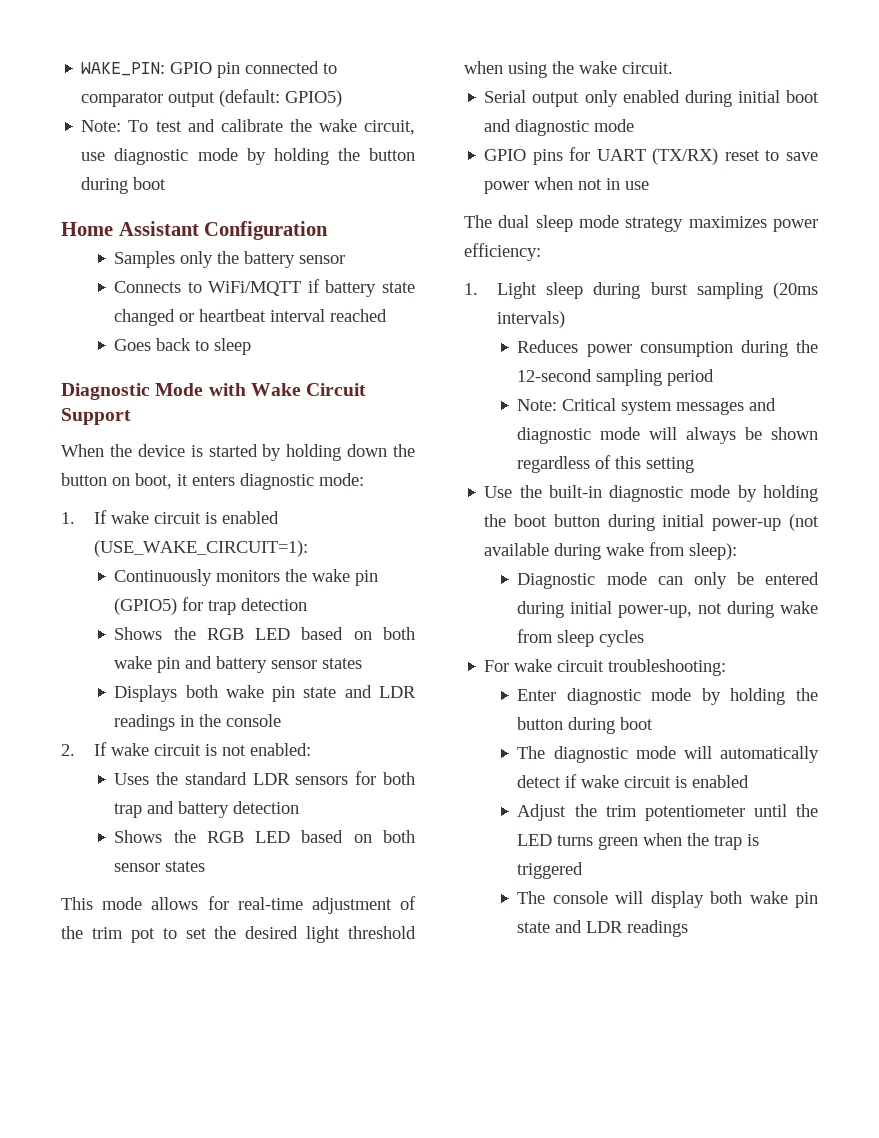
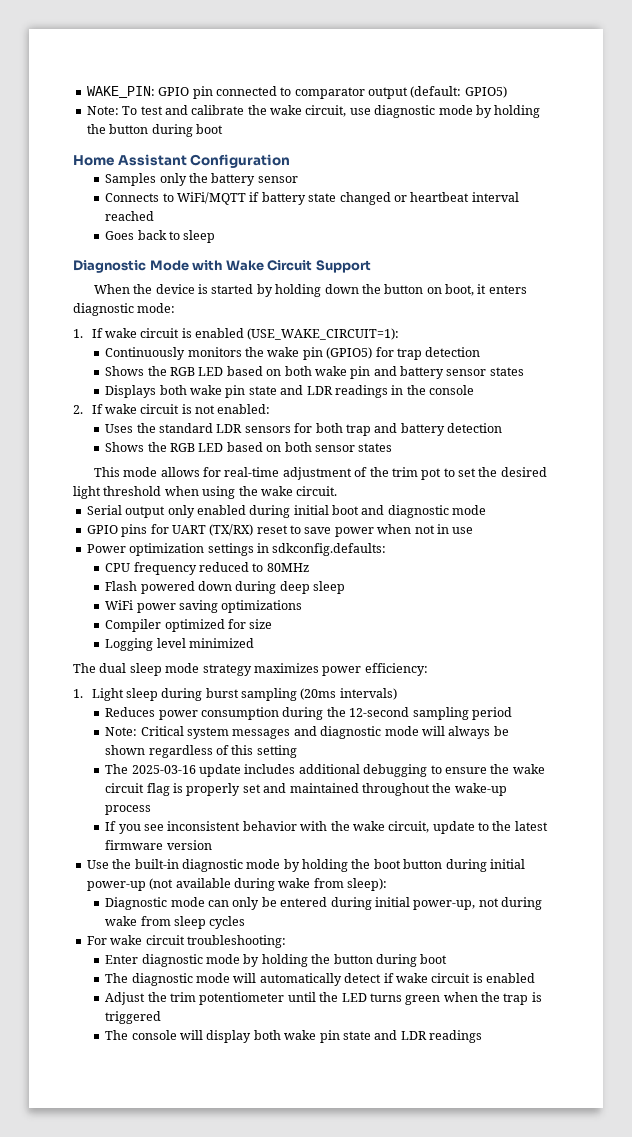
+ Power optimization settings in sdkconfig.defaults:
+ CPU frequency reduced to 80MHz
+ Flash powered down during deep sleep
+ WiFi power saving optimizations
+ Compiler optimized for size
+ Logging level minimized
+ The 2025-03-16 update includes additional debugging to ensure the wake circuit flag is properly set and maintained throughout the wake-up process
+ If you see inconsistent behavior with the wake circuit, update to the latest firmware version

